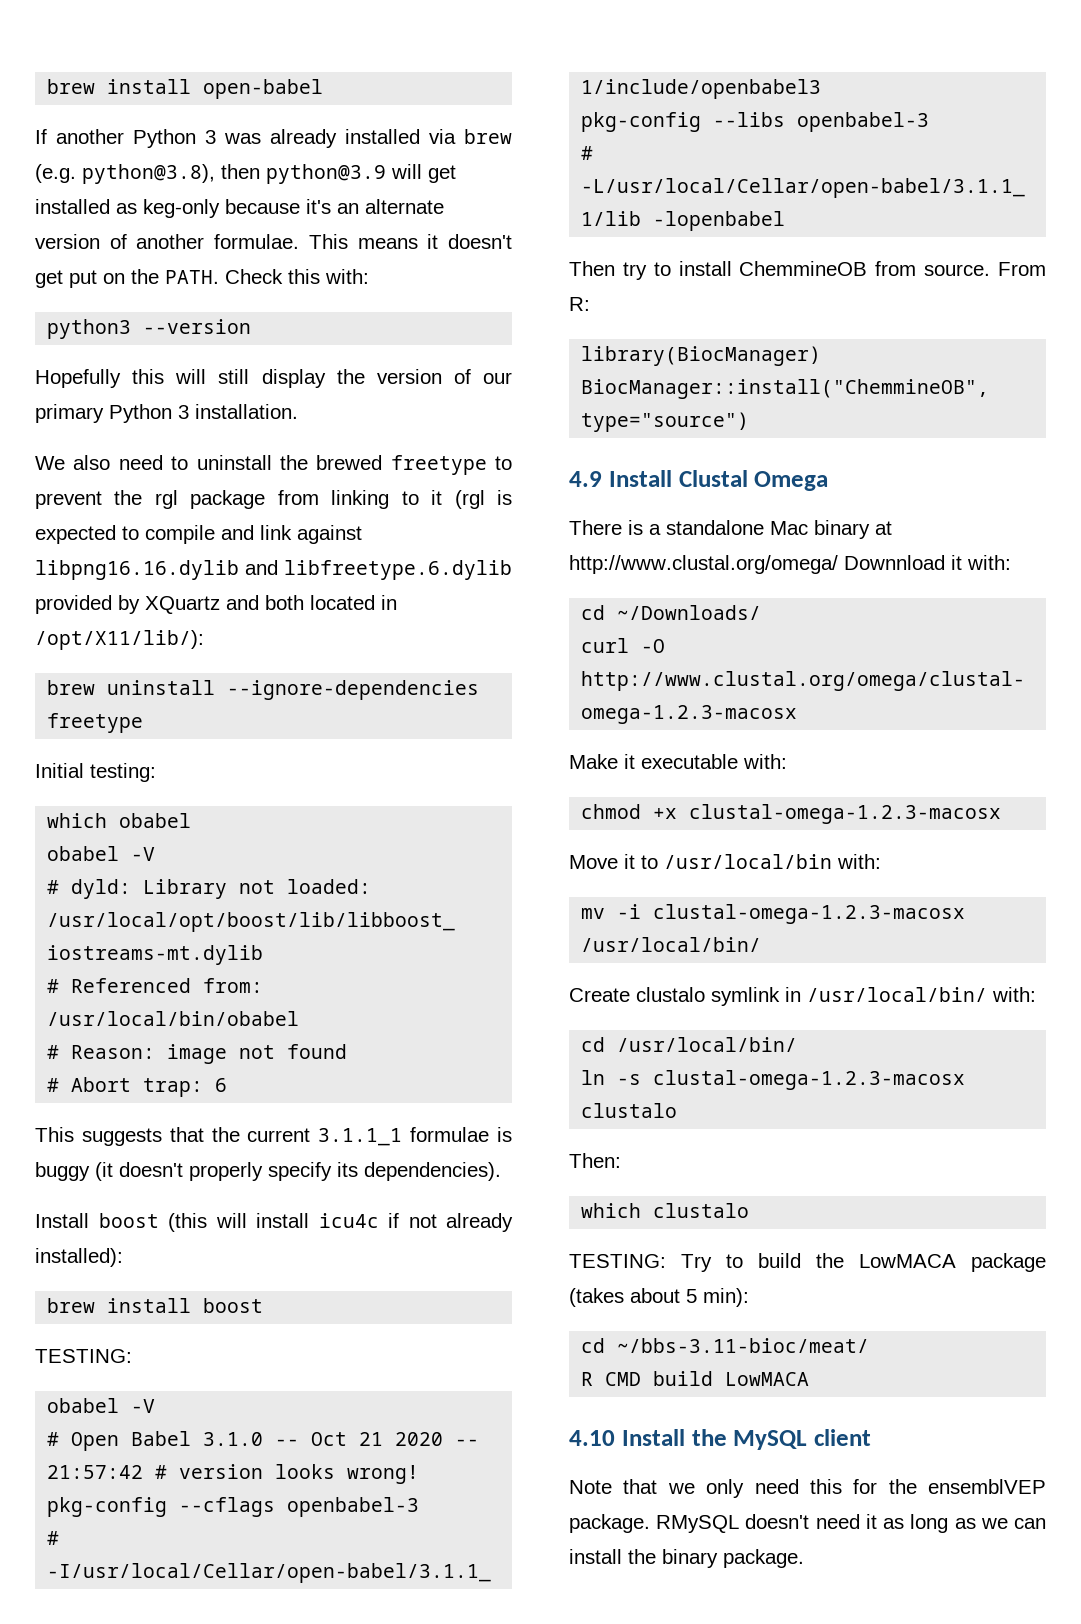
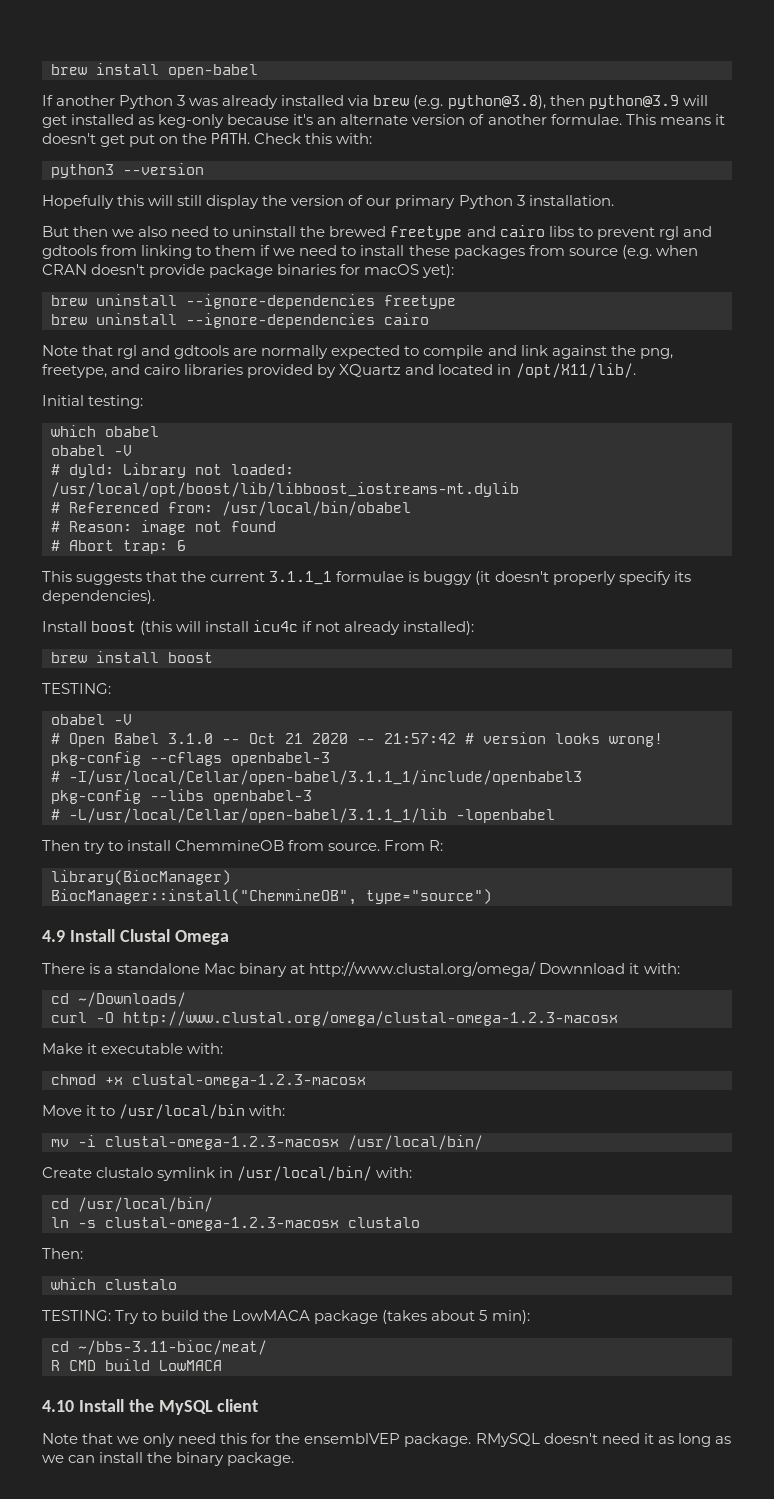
- We also need to uninstall the brewed freetype to prevent the rgl package from linking to it (rgl is expected to compile and link against libpng16.16.dylib and libfreetype.6.dylib provided by XQuartz and both located in /opt/X11/lib/):
+ But then we also need to uninstall the brewed freetype and cairo libs to prevent rgl and gdtools from linking to them if we need to install these packages from source (e.g. when CRAN doesn't provide package binaries for macOS yet):
  brew uninstall --ignore-dependencies freetype
+ brew uninstall --ignore-dependencies cairo
+ Note that rgl and gdtools are normally expected to compile and link against the png, freetype, and cairo libraries provided by XQuartz and located in /opt/X11/lib/.

